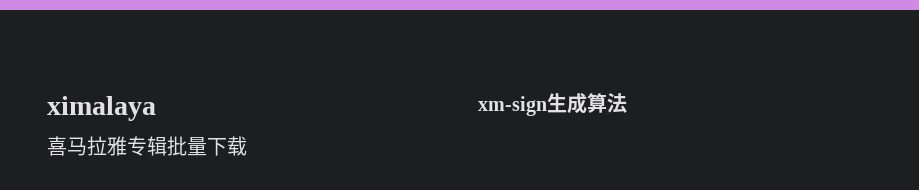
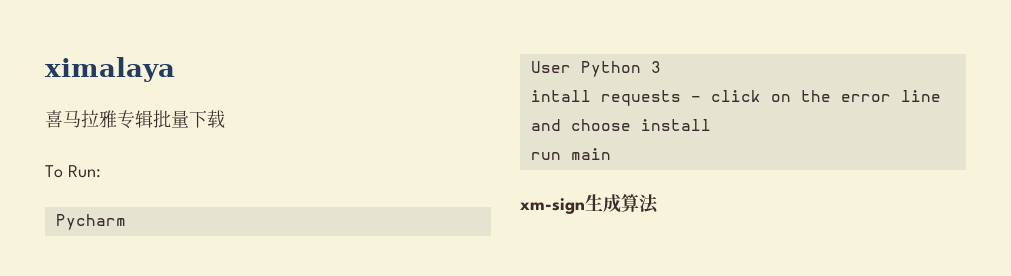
+ To Run:
+ Pycharm
+ User Python 3
+ intall requests - click on the error line and choose install
+ run main

